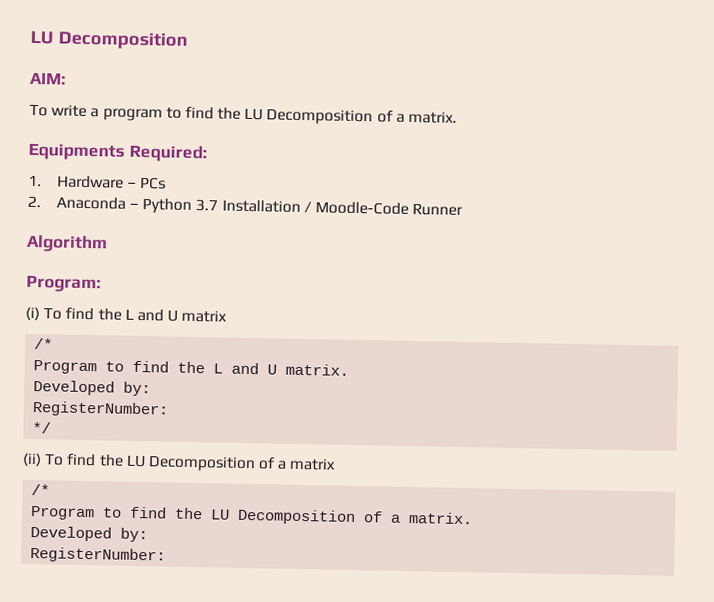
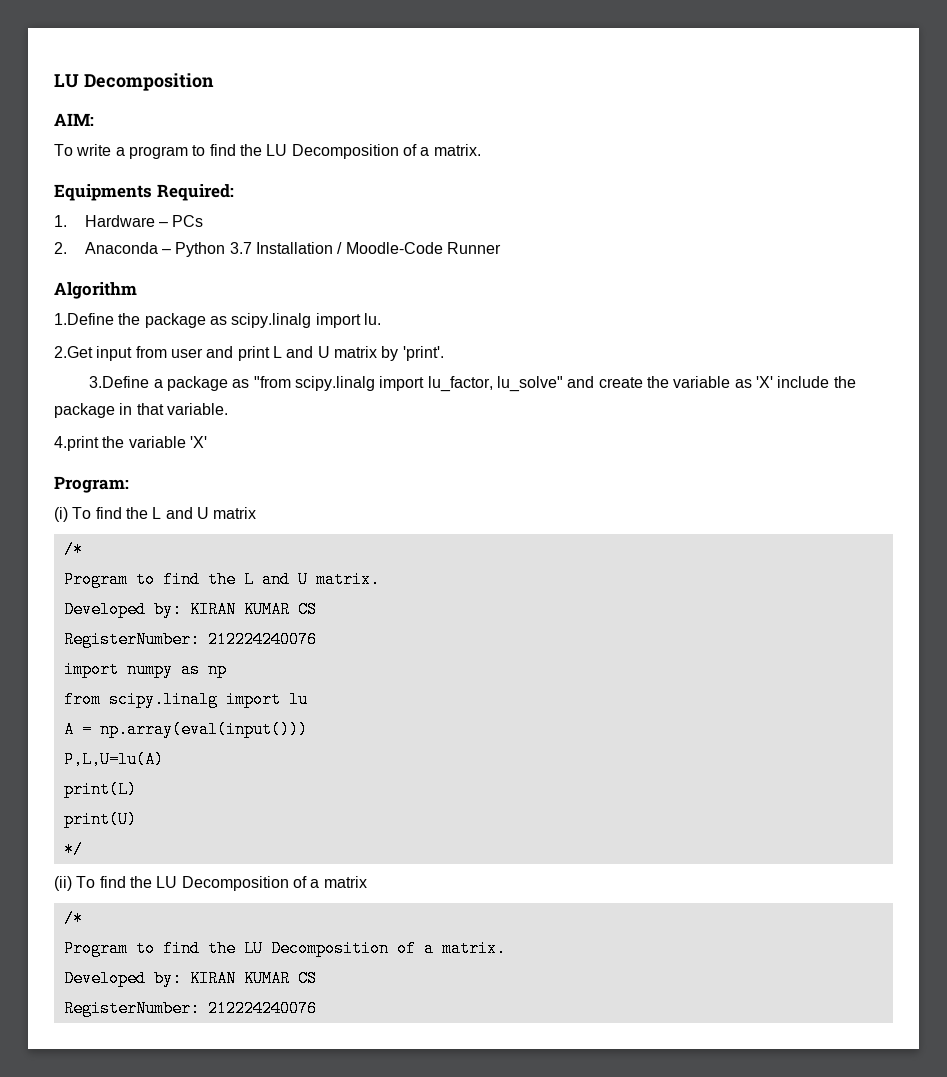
+ 1.Define the package as scipy.linalg import lu.
+ 2.Get input from user and print L and U matrix by 'print'.
+ 3.Define a package as "from scipy.linalg import lu_factor, lu_solve" and create the variable as 'X' include the package in that variable.
+ 4.print the variable 'X'
  Program to find the L and U matrix.
- Developed by:
- RegisterNumber:
+ Developed by: KIRAN KUMAR CS
+ RegisterNumber: 212224240076
+ import numpy as np
+ from scipy.linalg import lu
+ A = np.array(eval(input()))
+ P,L,U=lu(A)
+ print(L)
+ print(U)
  Program to find the LU Decomposition of a matrix.
- Developed by:
- RegisterNumber:
+ Developed by: KIRAN KUMAR CS
+ RegisterNumber: 212224240076

